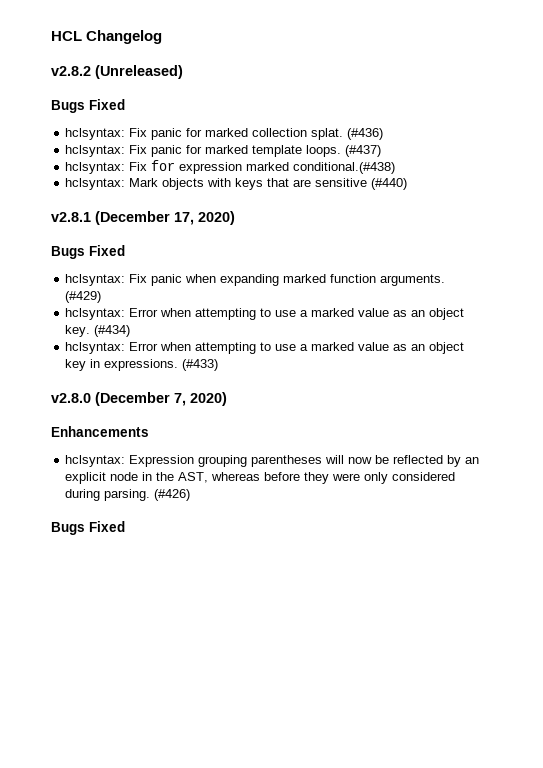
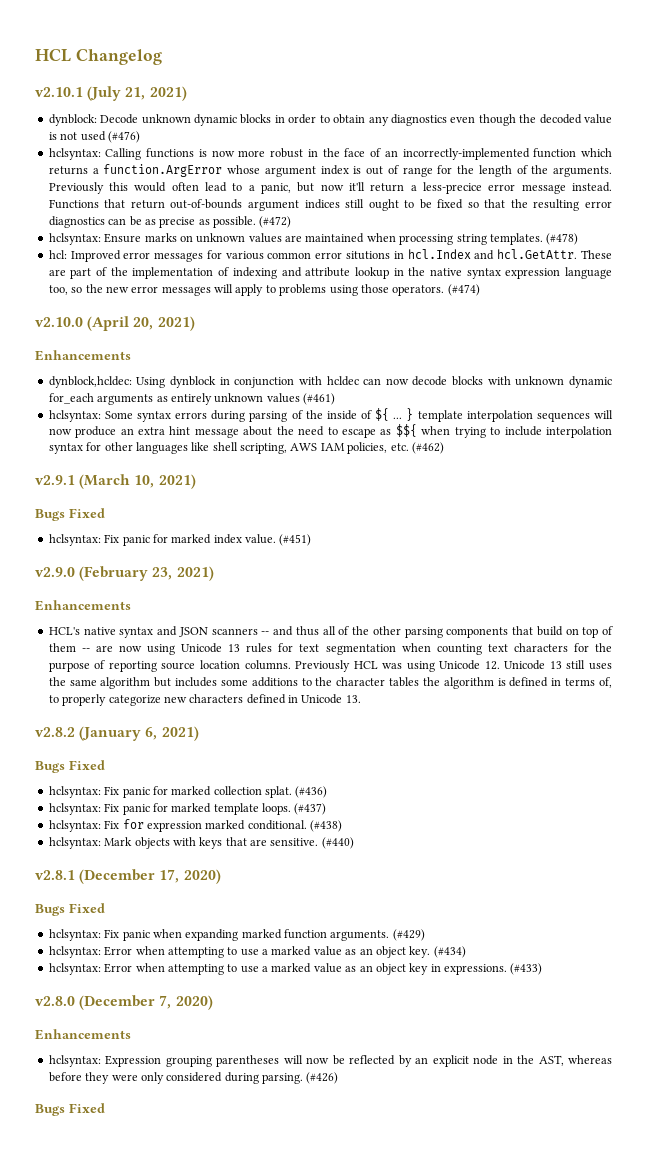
- v2.8.2 (Unreleased)
+ v2.10.1 (July 21, 2021)
+ dynblock: Decode unknown dynamic blocks in order to obtain any diagnostics even though the decoded value is not used (#476)
+ hclsyntax: Calling functions is now more robust in the face of an incorrectly-implemented function which returns a function.ArgError whose argument index is out of range for the length of the arguments. Previously this would often lead to a panic, but now it'll return a less-precice error message instead. Functions that return out-of-bounds argument indices still ought to be fixed so that the resulting error diagnostics can be as precise as possible. (#472)
+ hclsyntax: Ensure marks on unknown values are maintained when processing string templates. (#478)
+ hcl: Improved error messages for various common error situtions in hcl.Index and hcl.GetAttr. These are part of the implementation of indexing and attribute lookup in the native syntax expression language too, so the new error messages will apply to problems using those operators. (#474)
+ v2.10.0 (April 20, 2021)
+ Enhancements
+ dynblock,hcldec: Using dynblock in conjunction with hcldec can now decode blocks with unknown dynamic for_each arguments as entirely unknown values (#461)
+ hclsyntax: Some syntax errors during parsing of the inside of ${ ... } template interpolation sequences will now produce an extra hint message about the need to escape as $${ when trying to include interpolation syntax for other languages like shell scripting, AWS IAM policies, etc. (#462)
+ v2.9.1 (March 10, 2021)
+ Bugs Fixed
+ hclsyntax: Fix panic for marked index value. (#451)
+ v2.9.0 (February 23, 2021)
+ Enhancements
+ HCL's native syntax and JSON scanners -- and thus all of the other parsing components that build on top of them -- are now using Unicode 13 rules for text segmentation when counting text characters for the purpose of reporting source location columns. Previously HCL was using Unicode 12. Unicode 13 still uses the same algorithm but includes some additions to the character tables the algorithm is defined in terms of, to properly categorize new characters defined in Unicode 13.
+ v2.8.2 (January 6, 2021)
- hclsyntax: Fix for expression marked conditional.(#438)
+ hclsyntax: Fix for expression marked conditional. (#438)
- hclsyntax: Mark objects with keys that are sensitive (#440)
+ hclsyntax: Mark objects with keys that are sensitive. (#440)

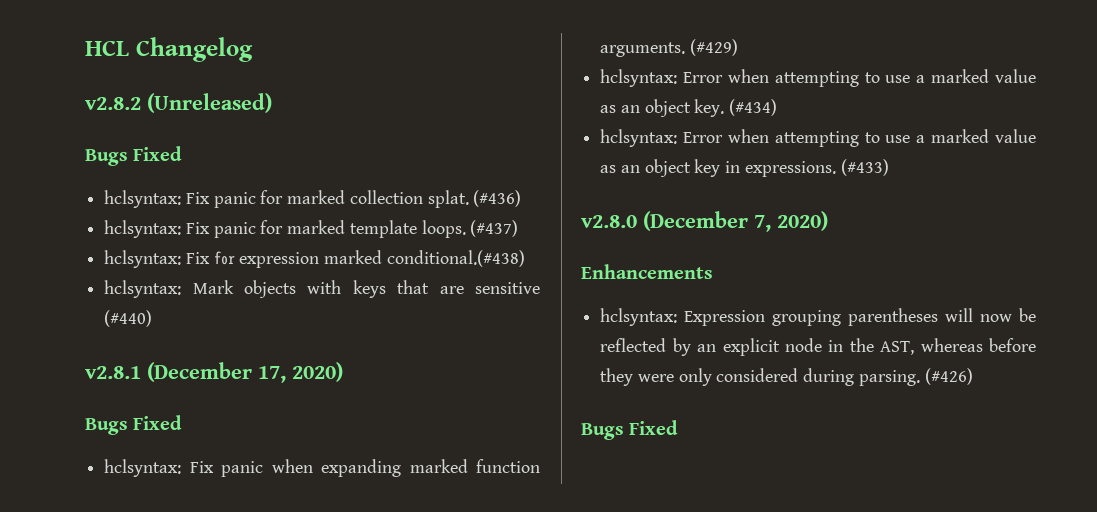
- v2.10.1 (July 21, 2021)
- dynblock: Decode unknown dynamic blocks in order to obtain any diagnostics even though the decoded value is not used (#476)
- hclsyntax: Calling functions is now more robust in the face of an incorrectly-implemented function which returns a function.ArgError whose argument index is out of range for the length of the arguments. Previously this would often lead to a panic, but now it'll return a less-precice error message instead. Functions that return out-of-bounds argument indices still ought to be fixed so that the resulting error diagnostics can be as precise as possible. (#472)
- hclsyntax: Ensure marks on unknown values are maintained when processing string templates. (#478)
- hcl: Improved error messages for various common error situtions in hcl.Index and hcl.GetAttr. These are part of the implementation of indexing and attribute lookup in the native syntax expression language too, so the new error messages will apply to problems using those operators. (#474)
- v2.10.0 (April 20, 2021)
- Enhancements
- dynblock,hcldec: Using dynblock in conjunction with hcldec can now decode blocks with unknown dynamic for_each arguments as entirely unknown values (#461)
- hclsyntax: Some syntax errors during parsing of the inside of ${ ... } template interpolation sequences will now produce an extra hint message about the need to escape as $${ when trying to include interpolation syntax for other languages like shell scripting, AWS IAM policies, etc. (#462)
- v2.9.1 (March 10, 2021)
- Bugs Fixed
- hclsyntax: Fix panic for marked index value. (#451)
- v2.9.0 (February 23, 2021)
- Enhancements
- HCL's native syntax and JSON scanners -- and thus all of the other parsing components that build on top of them -- are now using Unicode 13 rules for text segmentation when counting text characters for the purpose of reporting source location columns. Previously HCL was using Unicode 12. Unicode 13 still uses the same algorithm but includes some additions to the character tables the algorithm is defined in terms of, to properly categorize new characters defined in Unicode 13.
- v2.8.2 (January 6, 2021)
+ v2.8.2 (Unreleased)
- hclsyntax: Fix for expression marked conditional. (#438)
+ hclsyntax: Fix for expression marked conditional.(#438)
- hclsyntax: Mark objects with keys that are sensitive. (#440)
+ hclsyntax: Mark objects with keys that are sensitive (#440)

